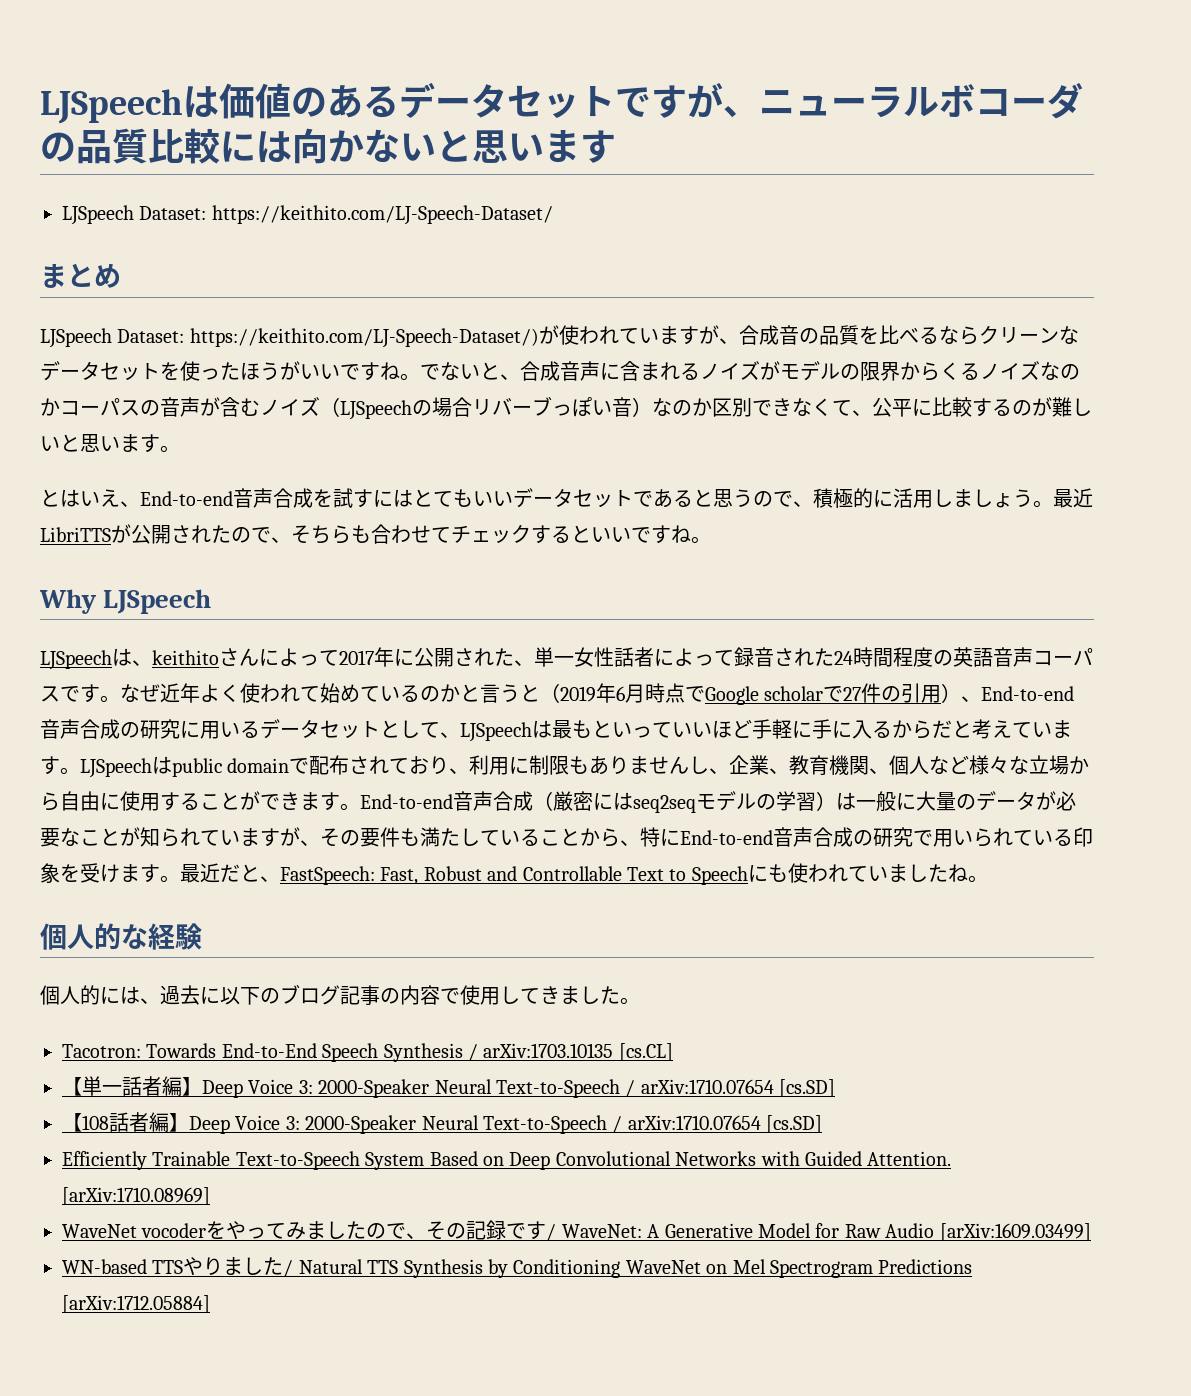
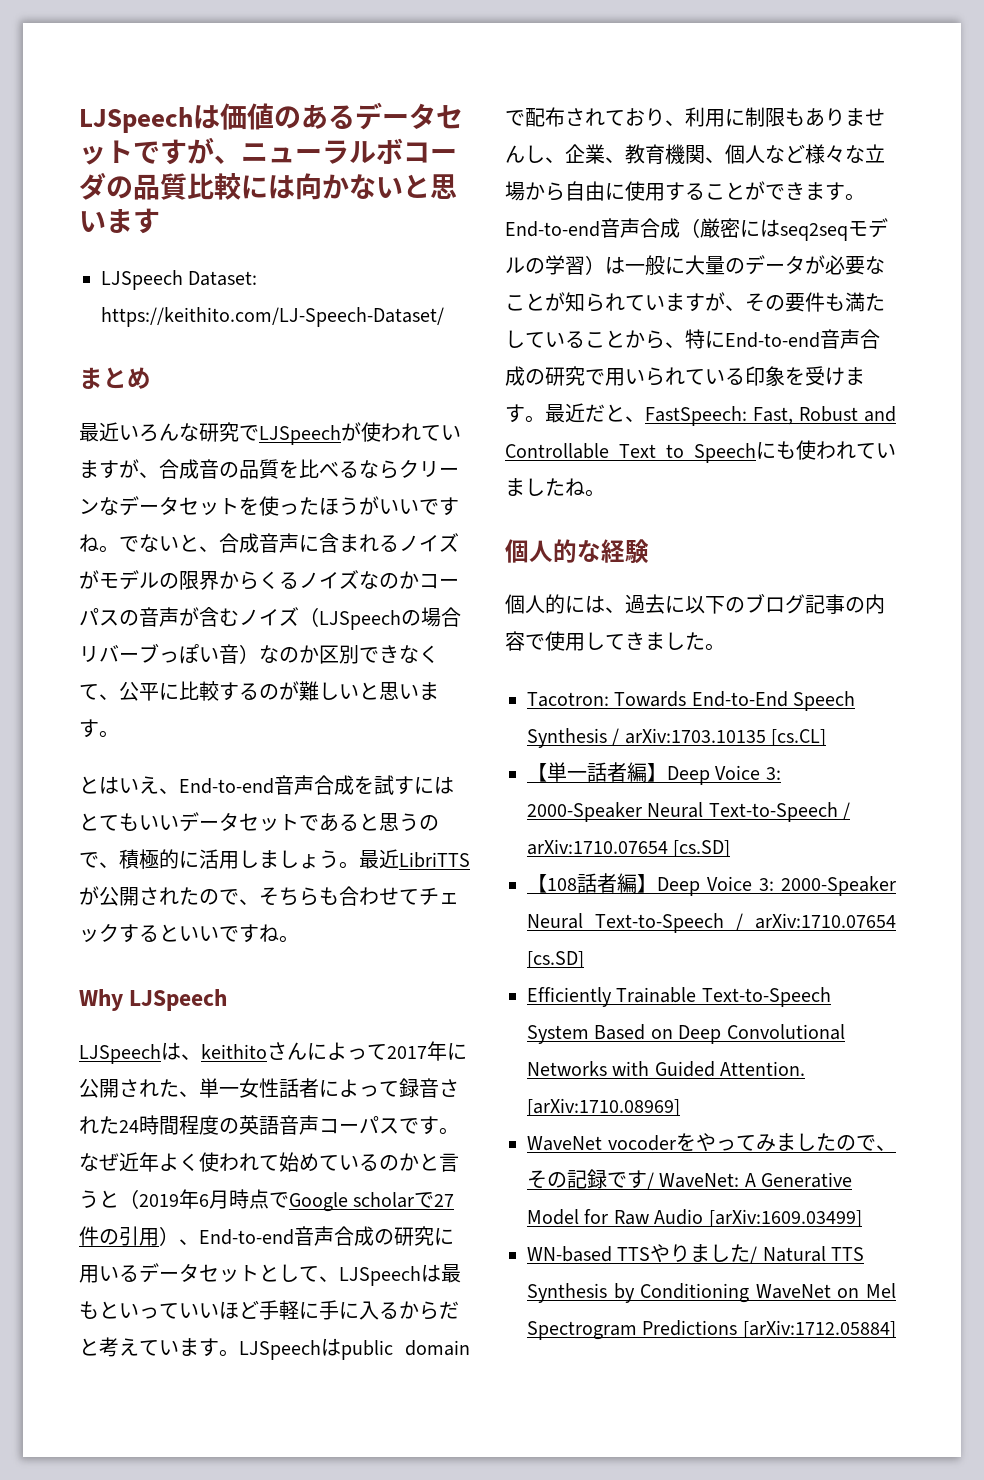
- LJSpeech Dataset: https://keithito.com/LJ-Speech-Dataset/)が使われていますが、合成音の品質を比べるならクリーンなデータセットを使ったほうがいいですね。
+ 最近いろんな研究でLJSpeechが使われていますが、合成音の品質を比べるならクリーンなデータセットを使ったほうがいいですね。

